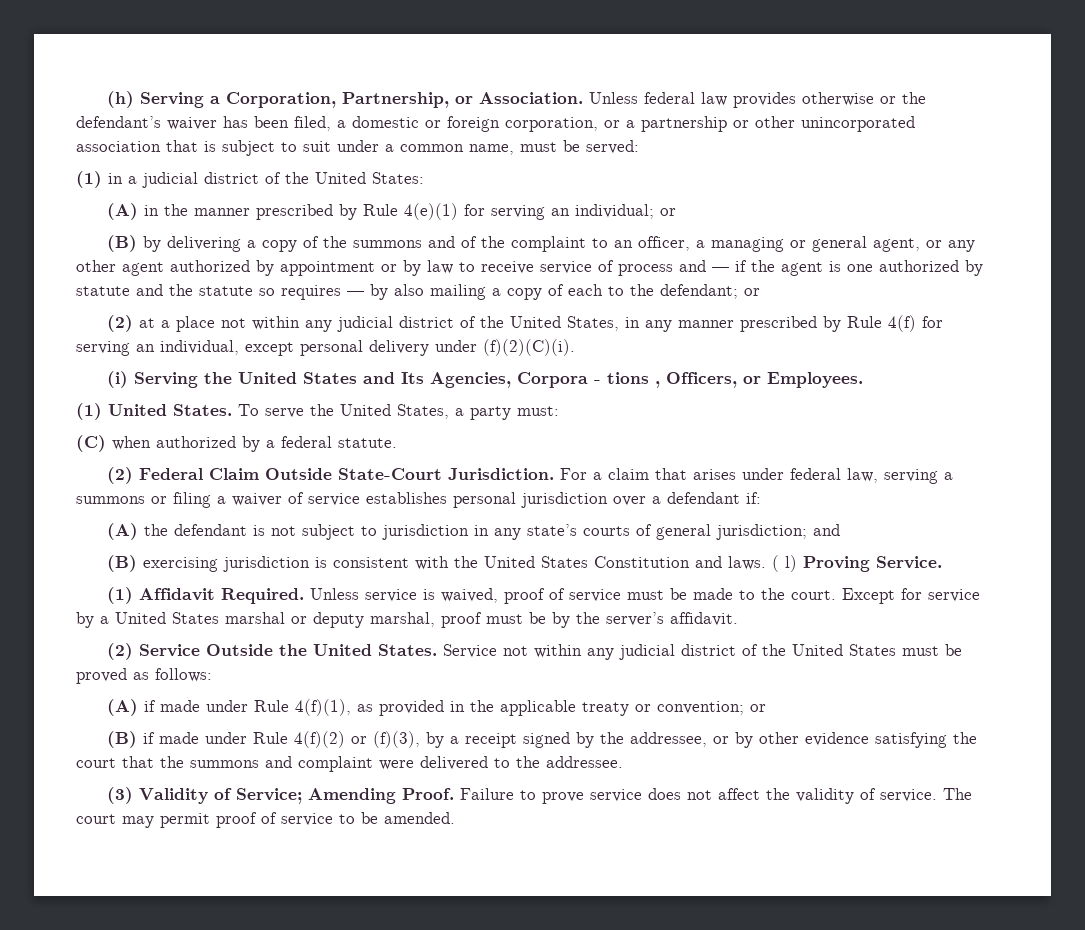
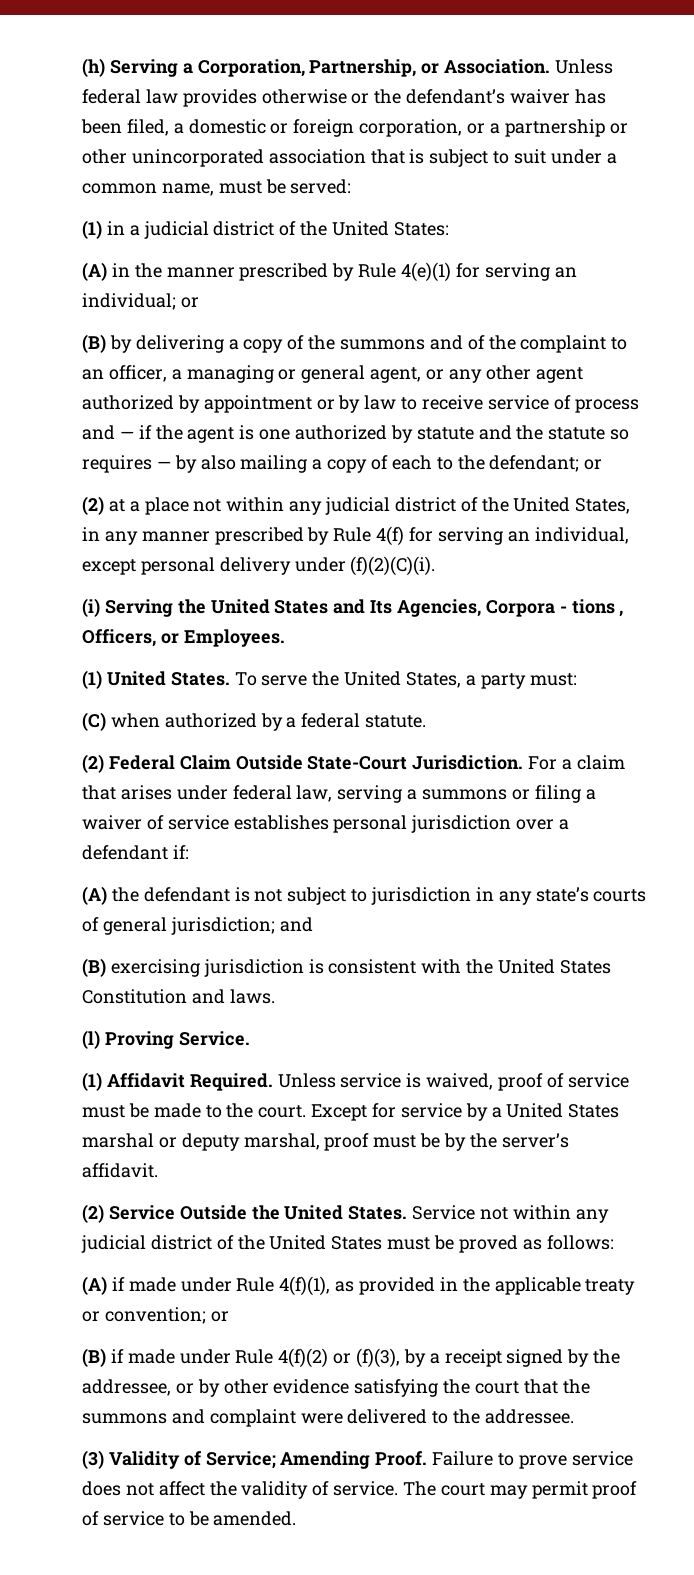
- (B) exercising jurisdiction is consistent with the United States Constitution and laws. ( l) Proving Service.
+ (B) exercising jurisdiction is consistent with the United States Constitution and laws.
+ (l) Proving Service.

